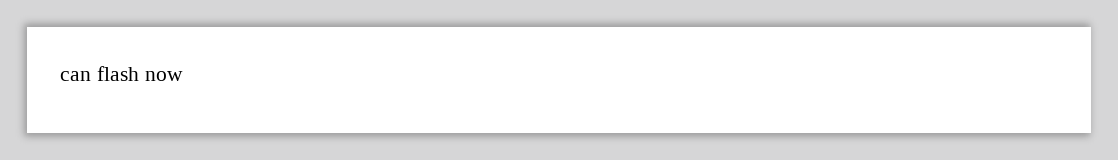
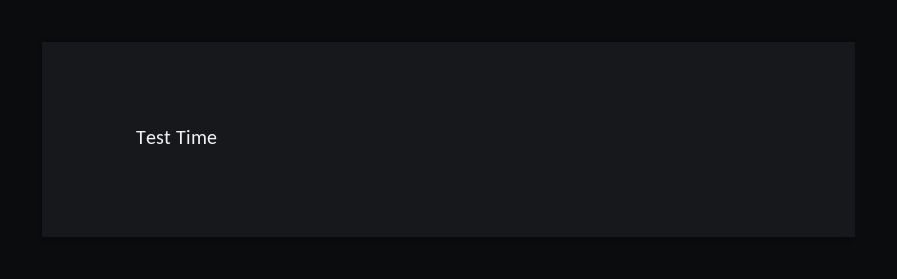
- can flash now
+ Test Time

